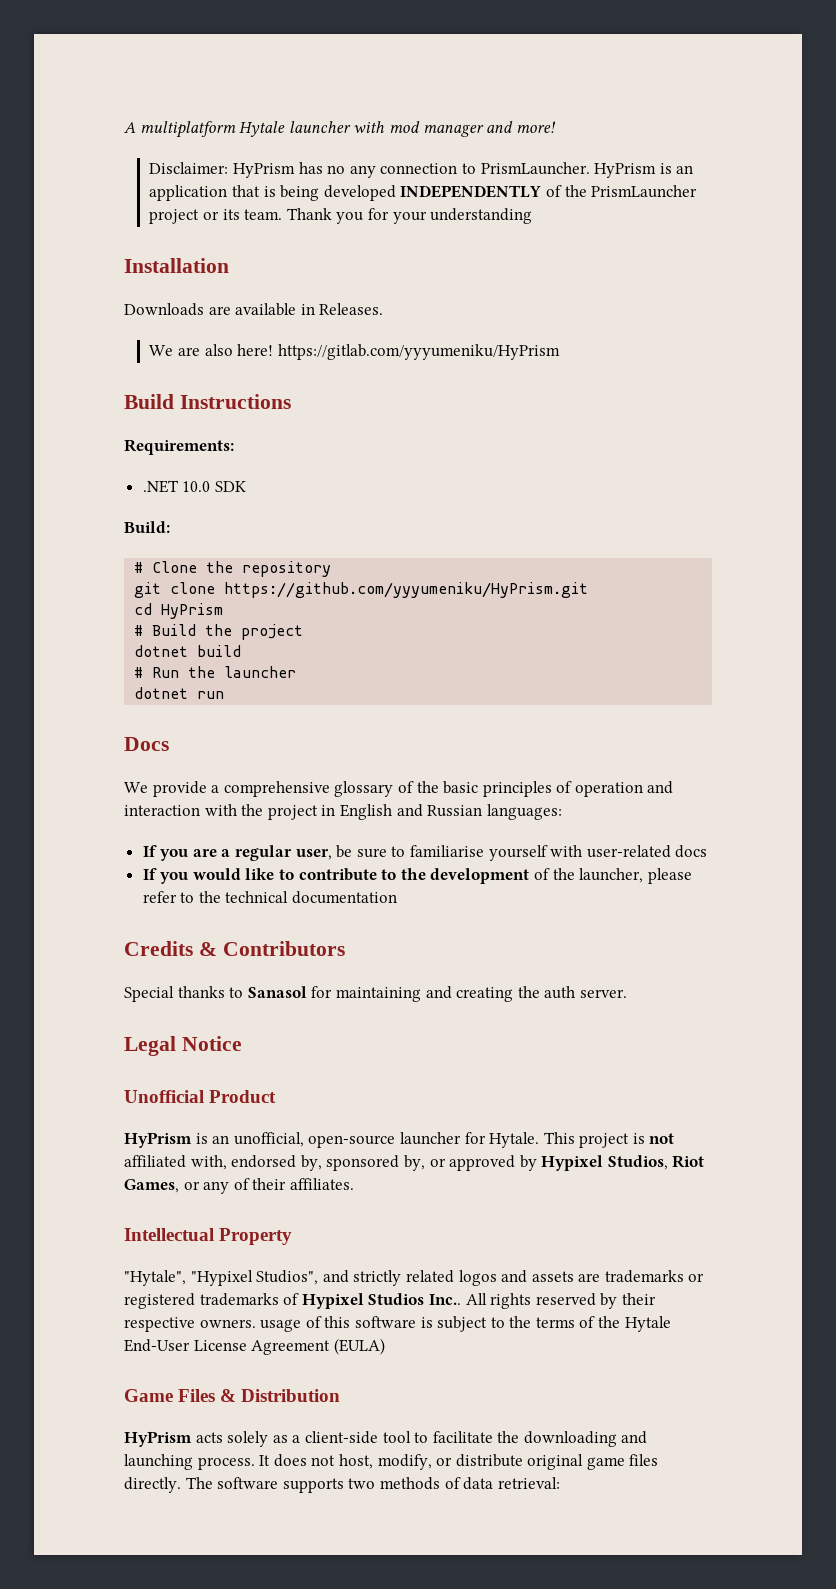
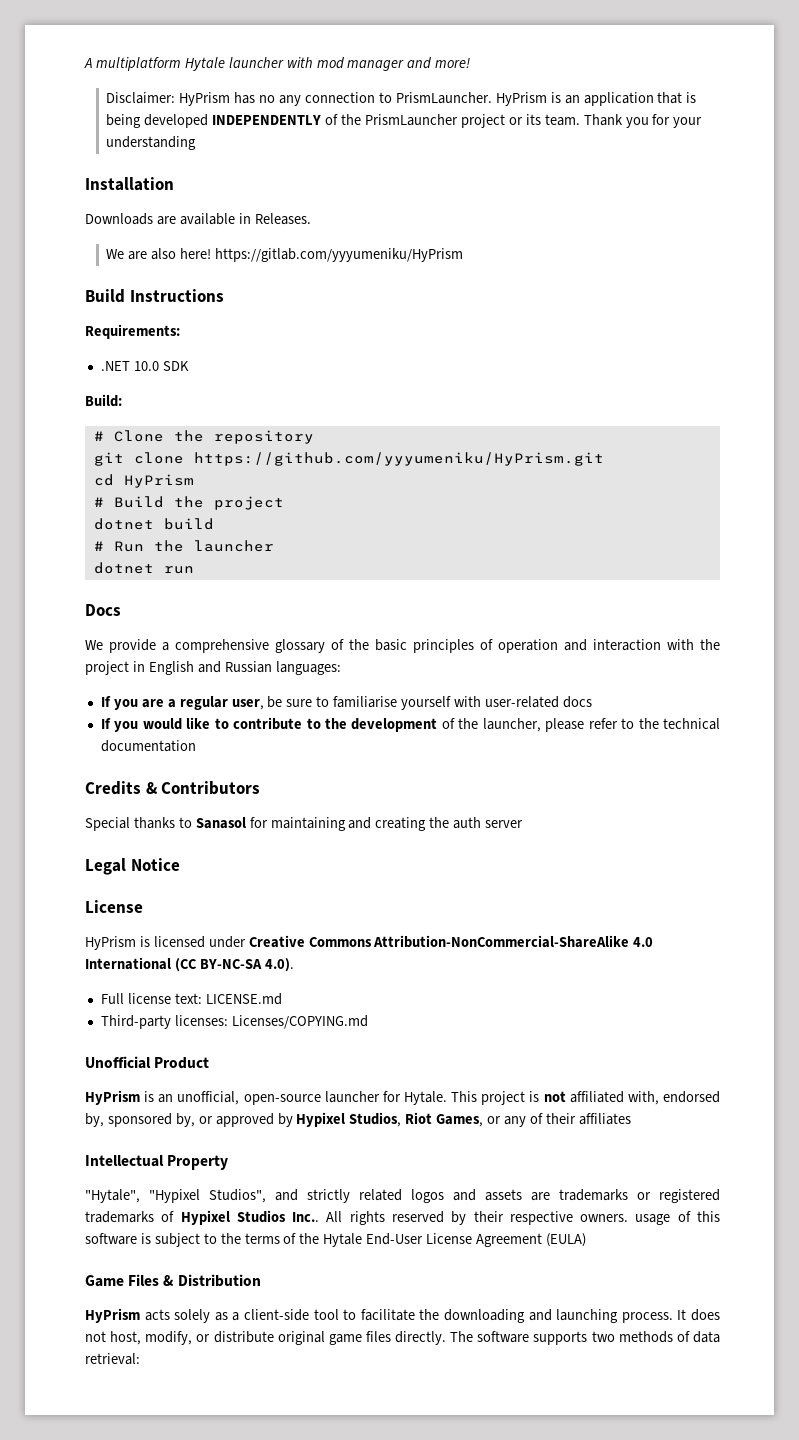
- Special thanks to Sanasol for maintaining and creating the auth server.
+ Special thanks to Sanasol for maintaining and creating the auth server
  Legal Notice
+ License
+ HyPrism is licensed under Creative Commons Attribution-NonCommercial-ShareAlike 4.0 International (CC BY-NC-SA 4.0).
+ Full license text: LICENSE.md
+ Third-party licenses: Licenses/COPYING.md
- This project is not affiliated with, endorsed by, sponsored by, or approved by Hypixel Studios, Riot Games, or any of their affiliates.
+ This project is not affiliated with, endorsed by, sponsored by, or approved by Hypixel Studios, Riot Games, or any of their affiliates

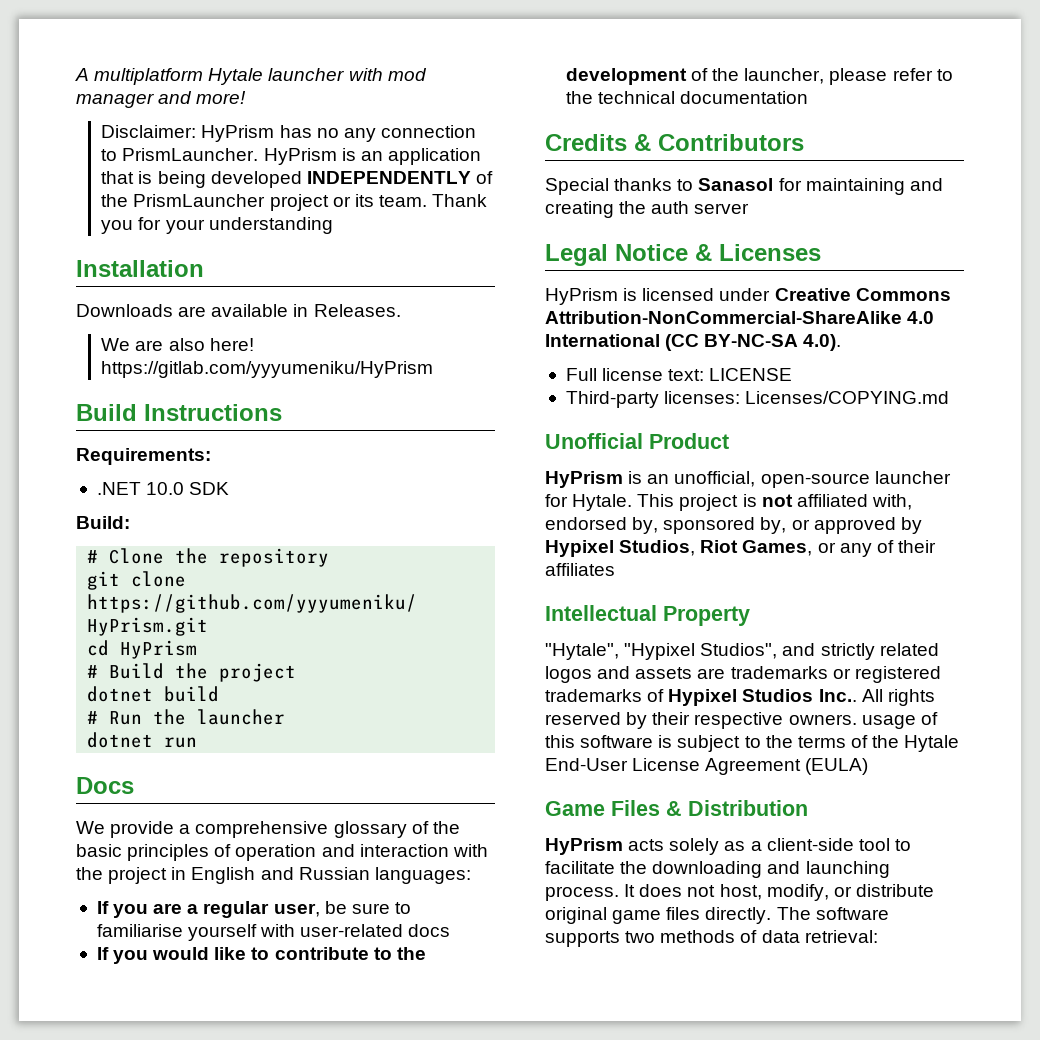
- Legal Notice
- License
+ Legal Notice & Licenses
- Full license text: LICENSE.md
+ Full license text: LICENSE

